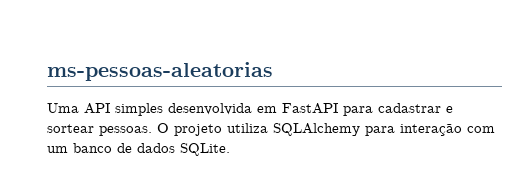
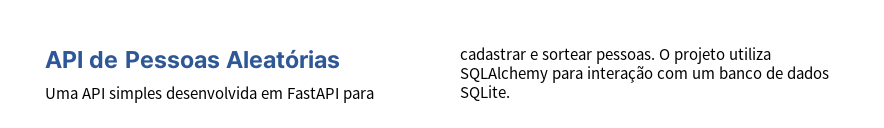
- ms-pessoas-aleatorias
+ API de Pessoas Aleatórias

